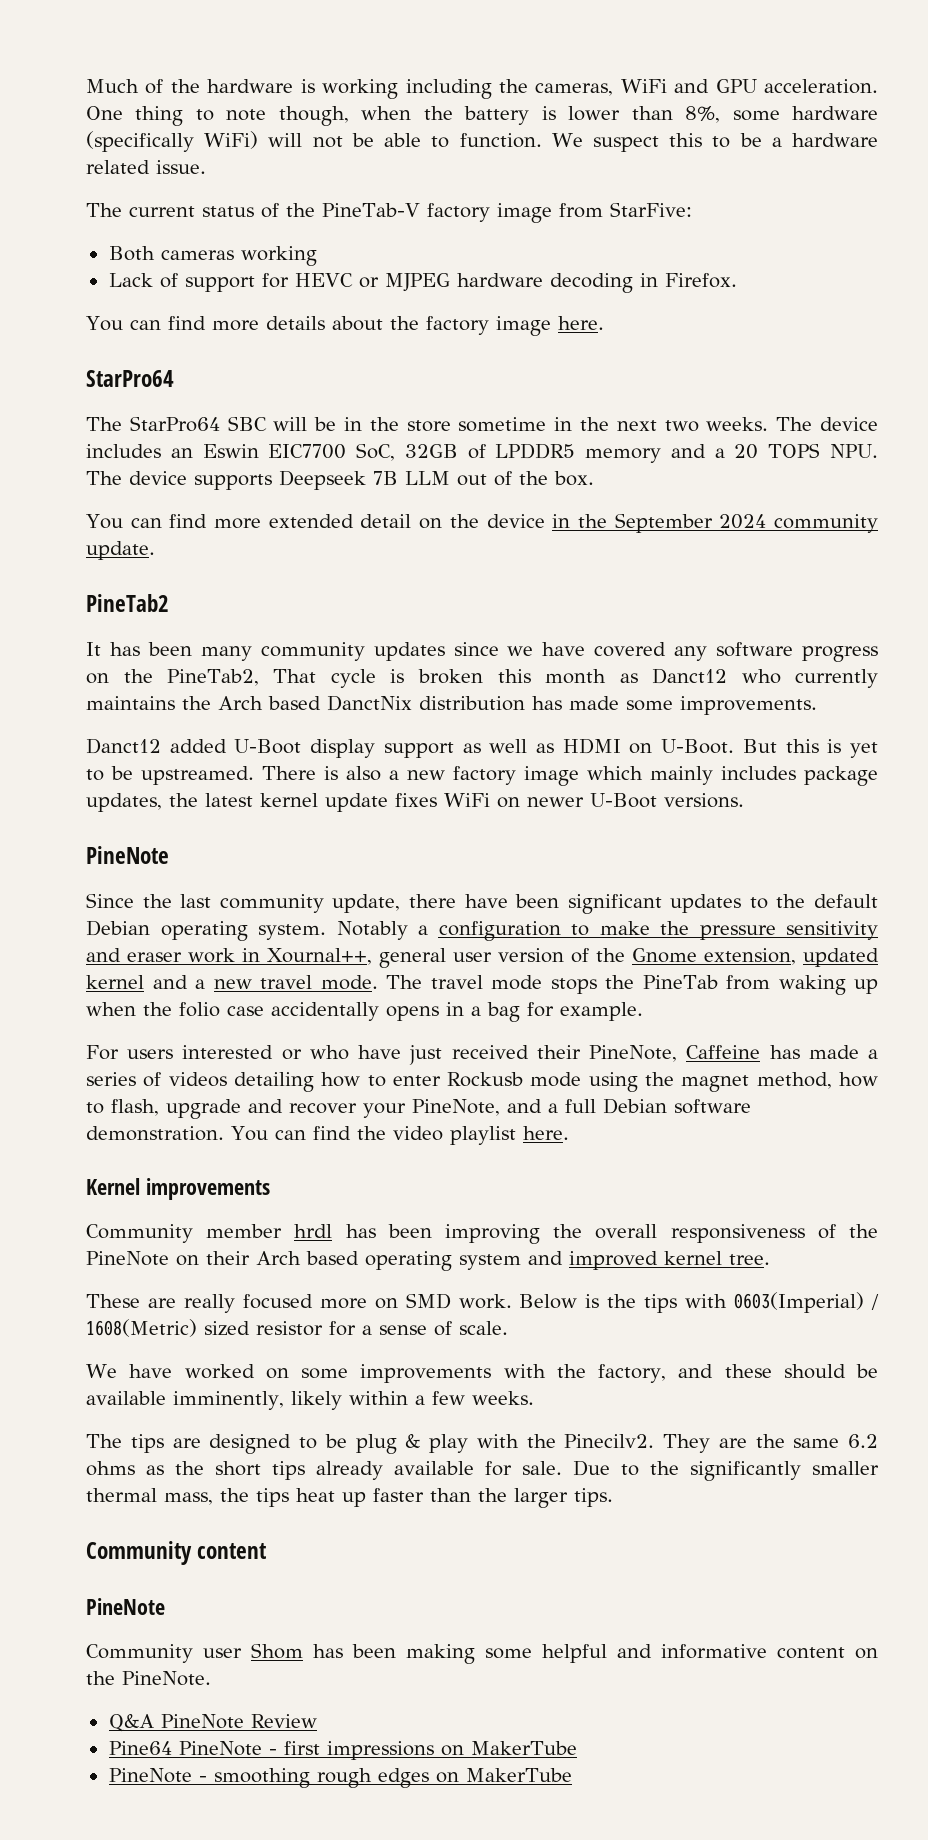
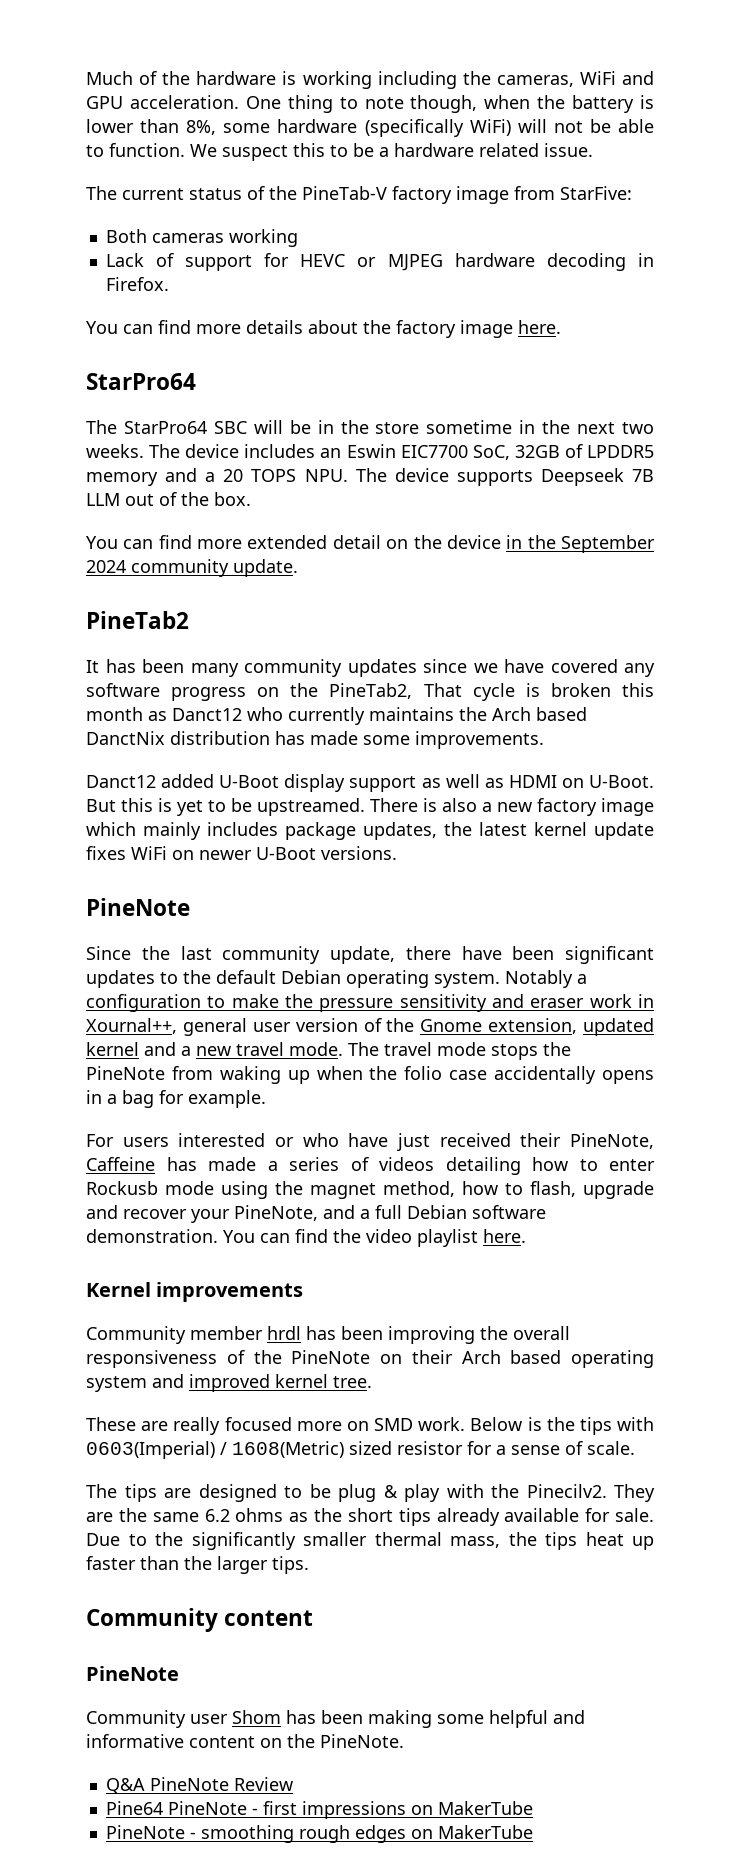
- The travel mode stops the PineTab from waking up when the folio case accidentally opens in a bag for example.
+ The travel mode stops the PineNote from waking up when the folio case accidentally opens in a bag for example.
- We have worked on some improvements with the factory, and these should be available imminently, likely within a few weeks.

